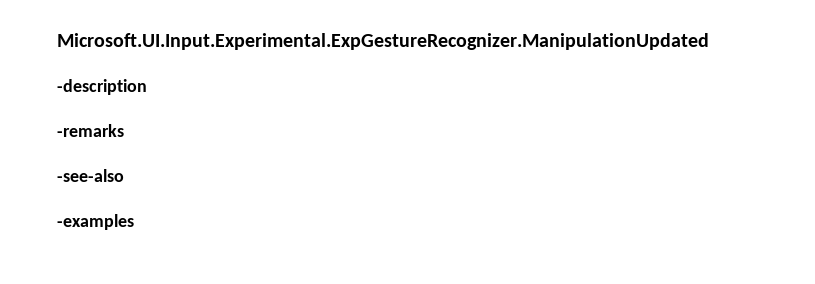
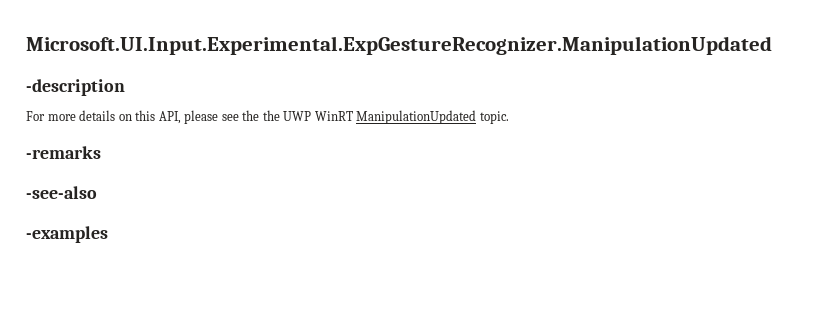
+ For more details on this API, please see the the UWP WinRT ManipulationUpdated topic.

